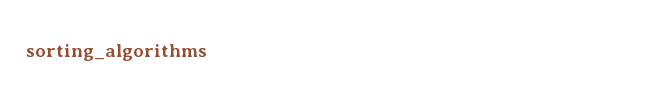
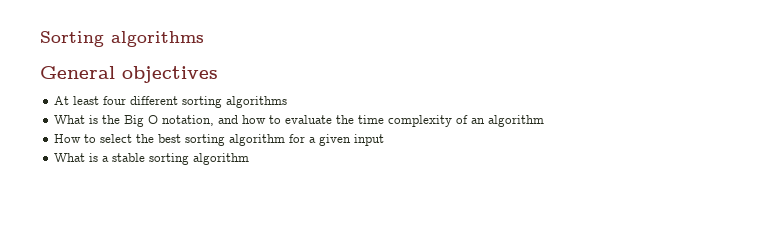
- sorting_algorithms
+ Sorting algorithms
+ General objectives
+ At least four different sorting algorithms
+ What is the Big O notation, and how to evaluate the time complexity of an algorithm
+ How to select the best sorting algorithm for a given input
+ What is a stable sorting algorithm

